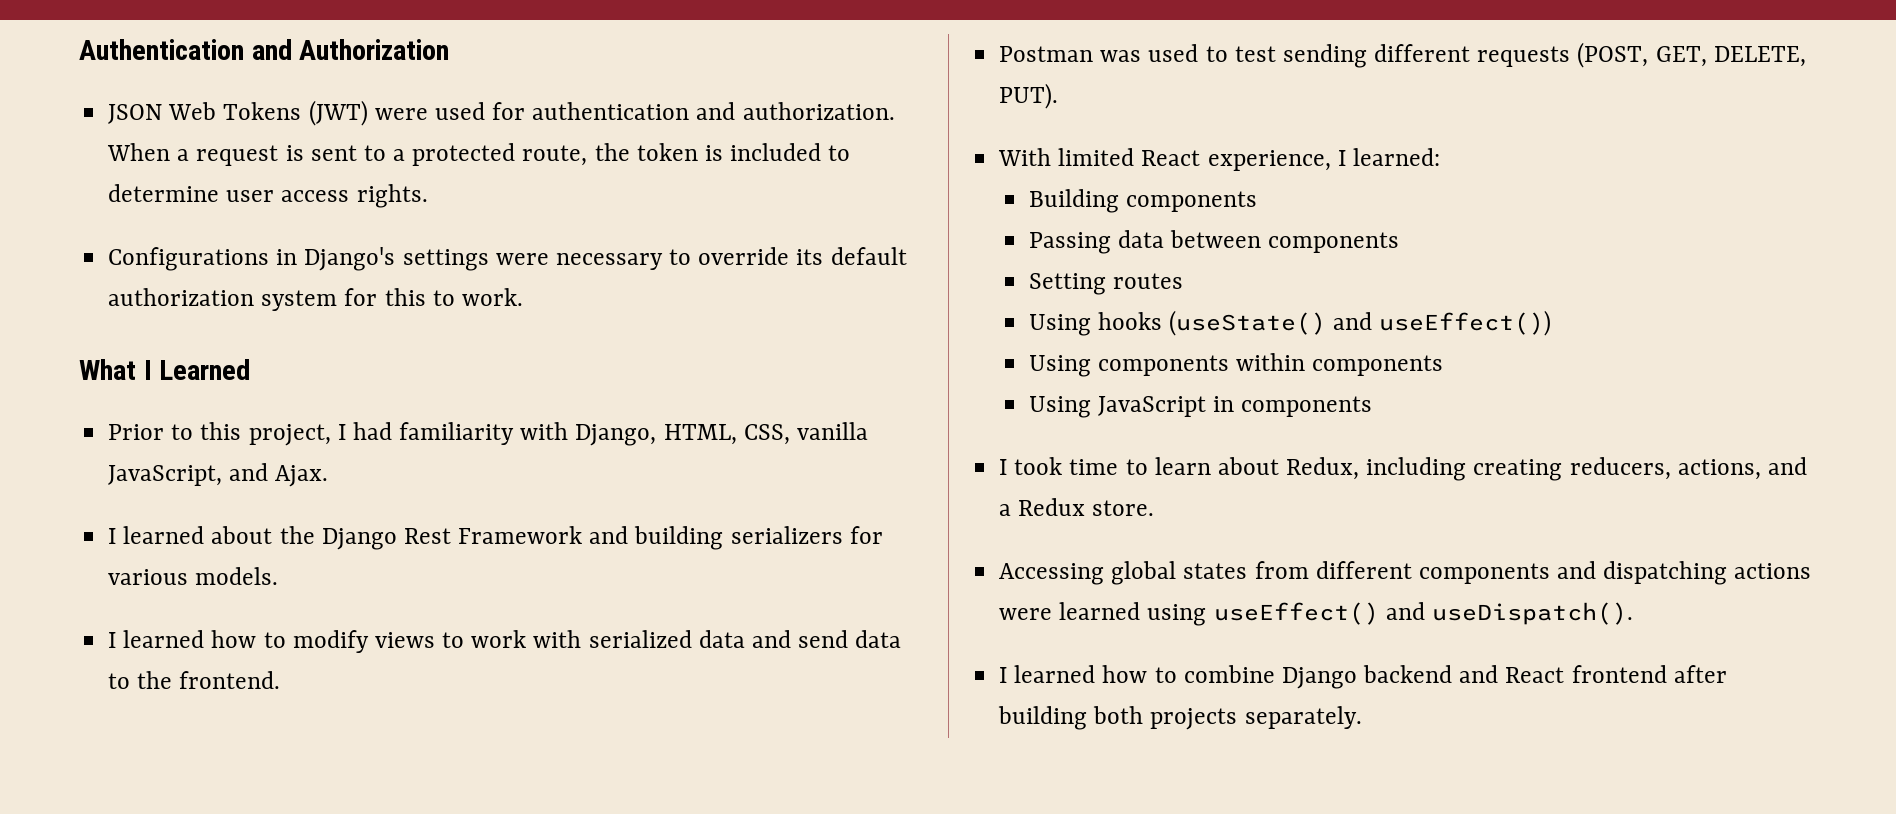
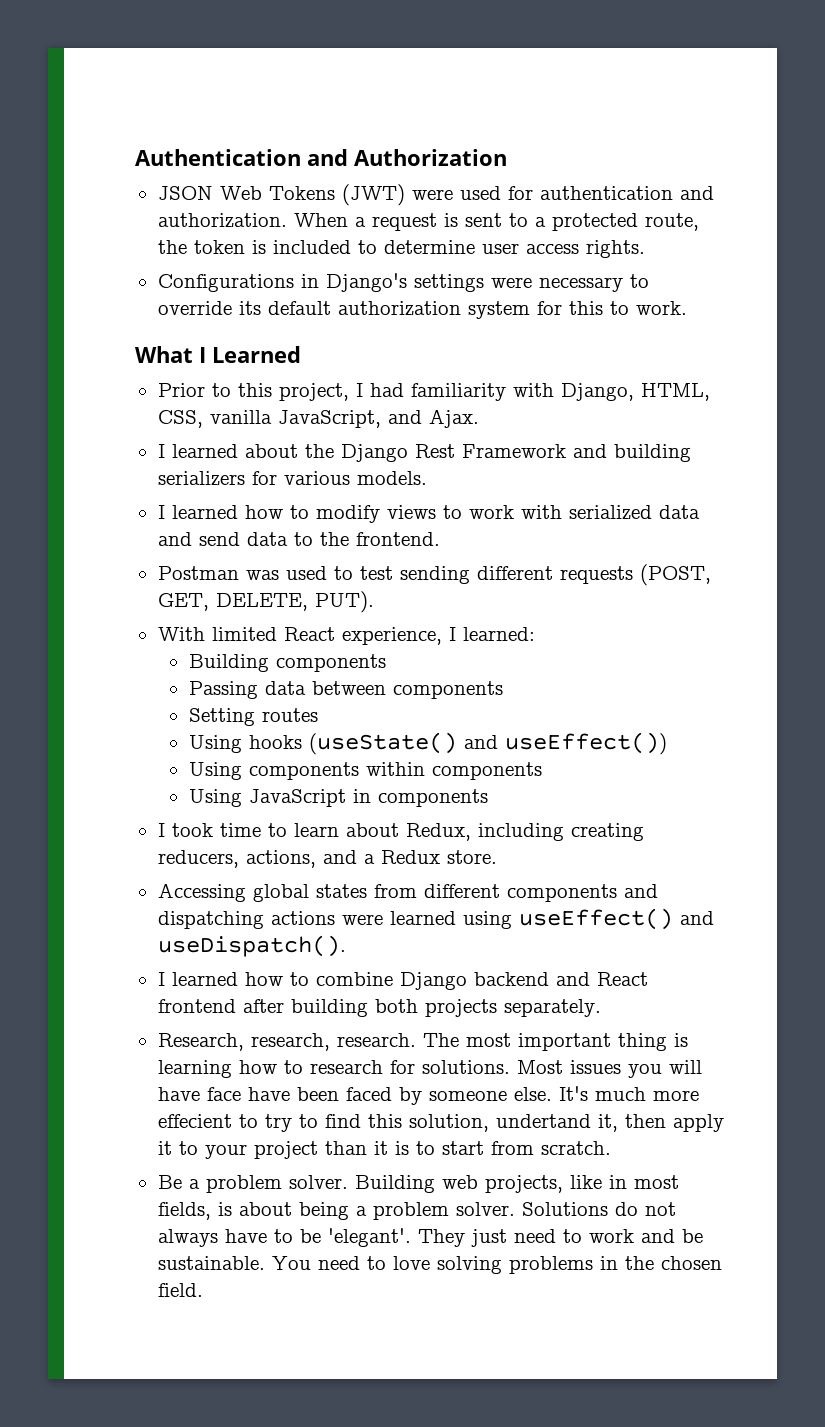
+ Research, research, research. The most important thing is learning how to research for solutions. Most issues you will have face have been faced by someone else. It's much more effecient to try to find this solution, undertand it, then apply it to your project than it is to start from scratch.
+ Be a problem solver. Building web projects, like in most fields, is about being a problem solver. Solutions do not always have to be 'elegant'. They just need to work and be sustainable. You need to love solving problems in the chosen field.

